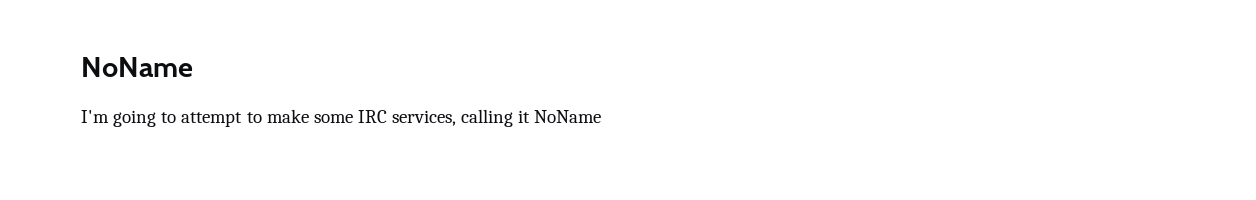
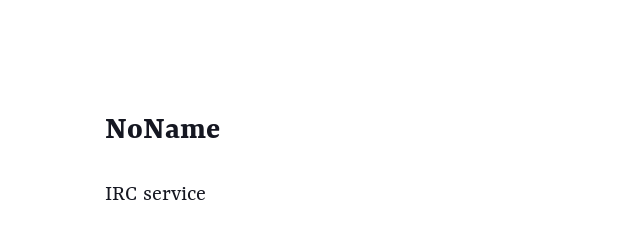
- I'm going to attempt to make some IRC services, calling it NoName
+ IRC service

